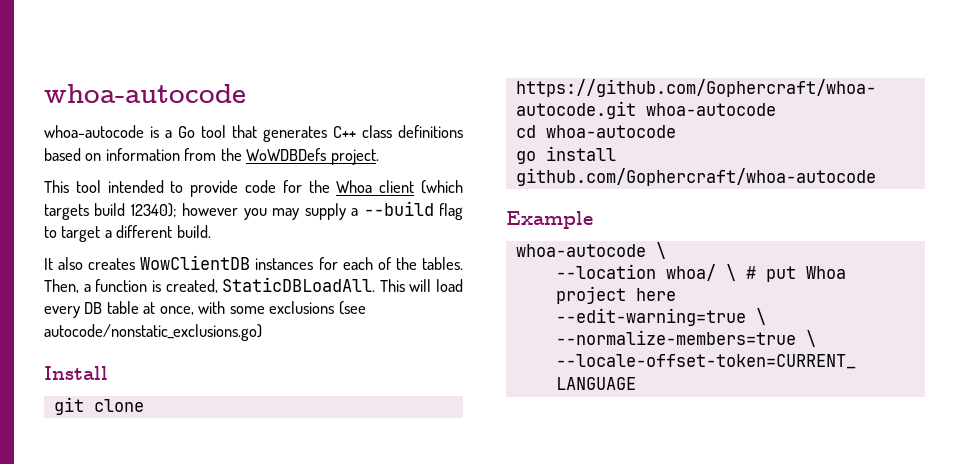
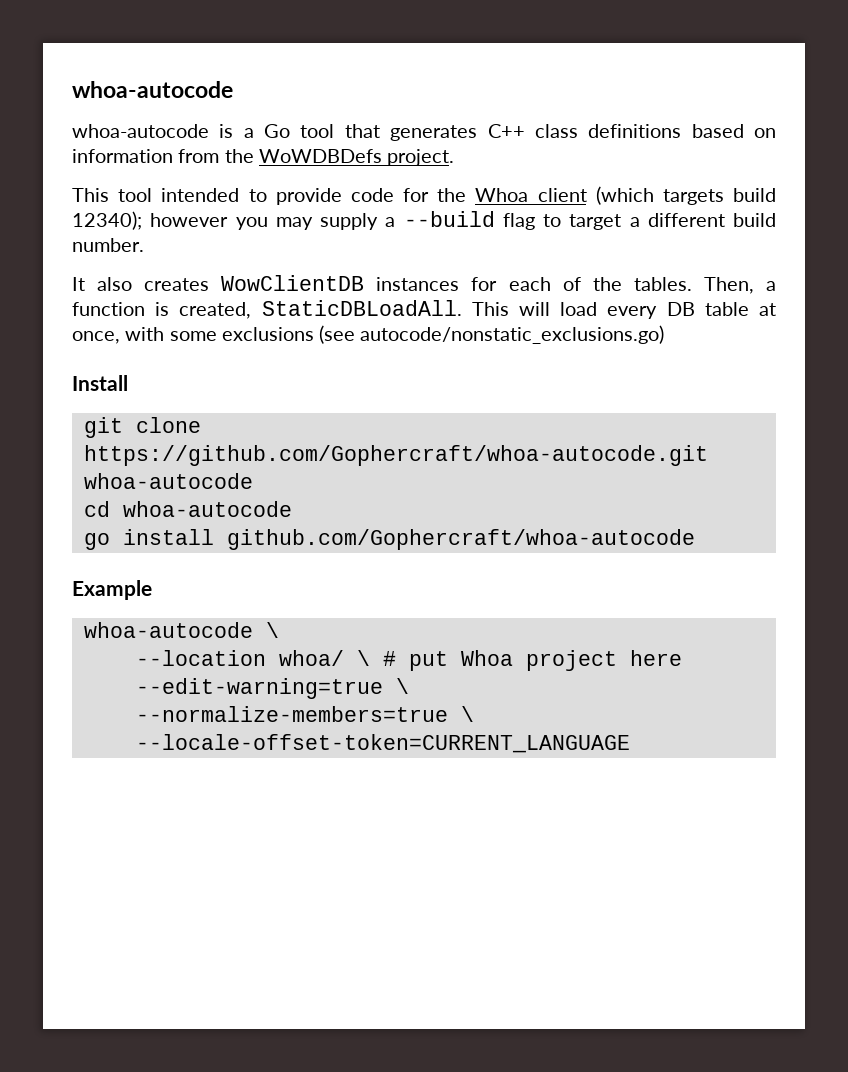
- This tool intended to provide code for the Whoa client (which targets build 12340); however you may supply a --build flag to target a different build.
+ This tool intended to provide code for the Whoa client (which targets build 12340); however you may supply a --build flag to target a different build number.

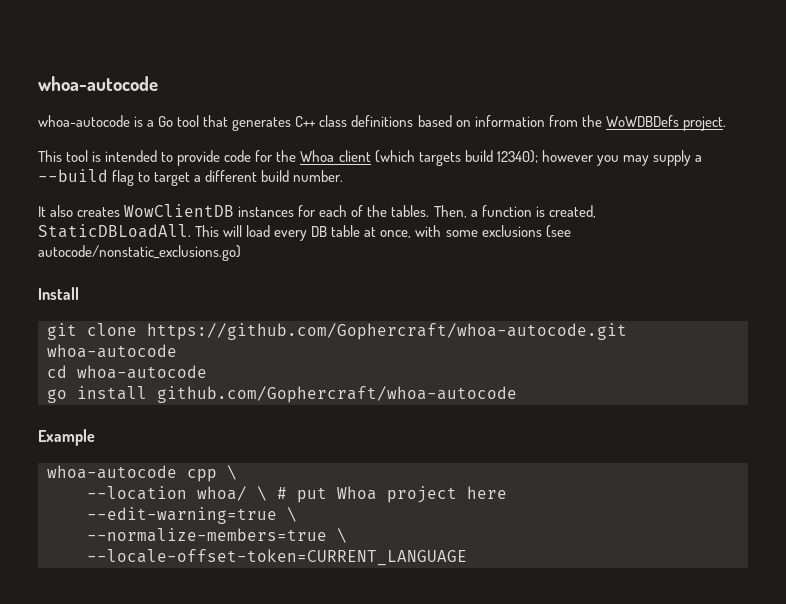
- This tool intended to provide code for the Whoa client (which targets build 12340); however you may supply a --build flag to target a different build number.
+ This tool is intended to provide code for the Whoa client (which targets build 12340); however you may supply a --build flag to target a different build number.
- whoa-autocode \
+ whoa-autocode cpp \

